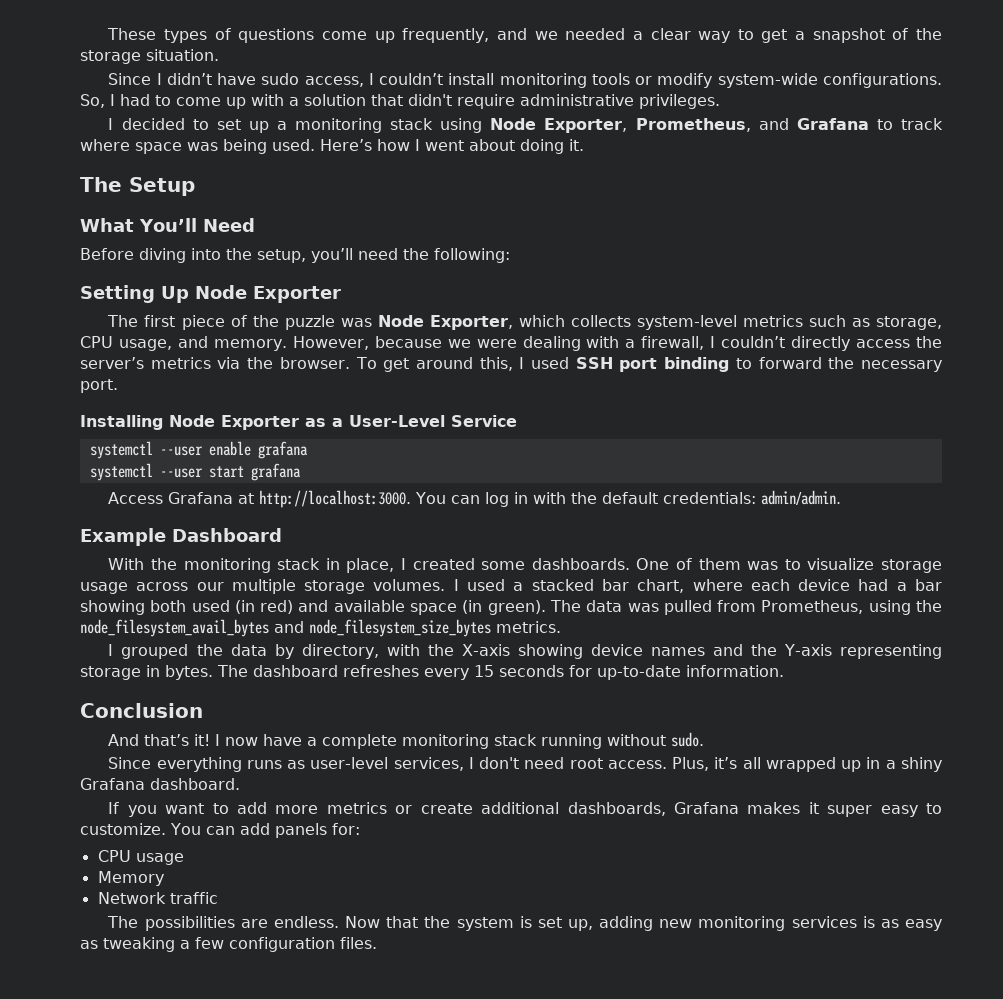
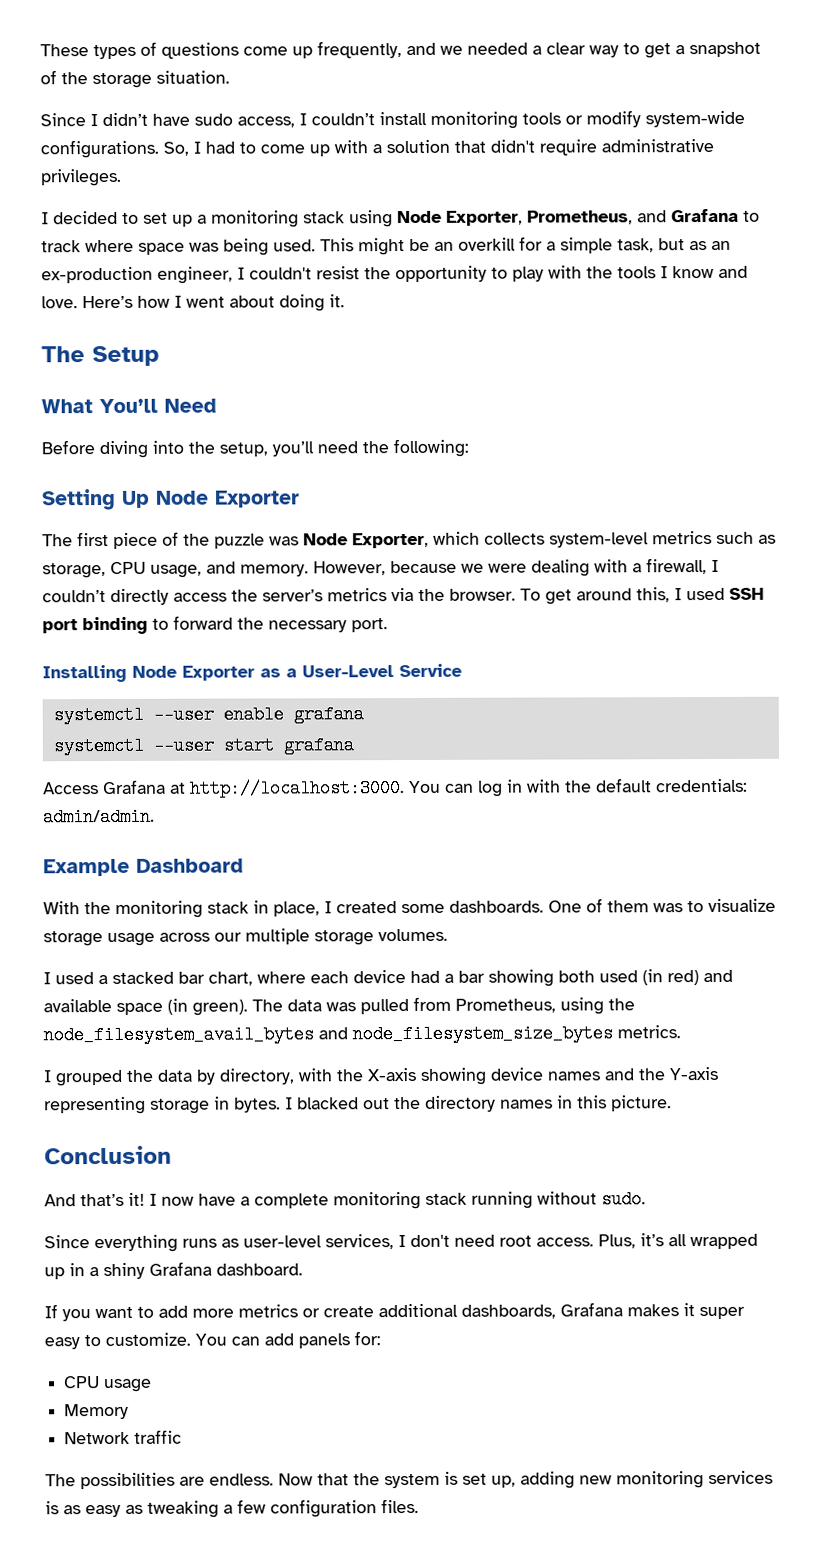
+ This might be an overkill for a simple task, but as an ex-production engineer, I couldn't resist the opportunity to play with the tools I know and love.
- One of them was to visualize storage usage across our multiple storage volumes. I used a stacked bar chart, where each device had a bar showing both used (in red) and available space (in green).
+ One of them was to visualize storage usage across our multiple storage volumes.
+ I used a stacked bar chart, where each device had a bar showing both used (in red) and available space (in green).
- The dashboard refreshes every 15 seconds for up-to-date information.
+ I blacked out the directory names in this picture.

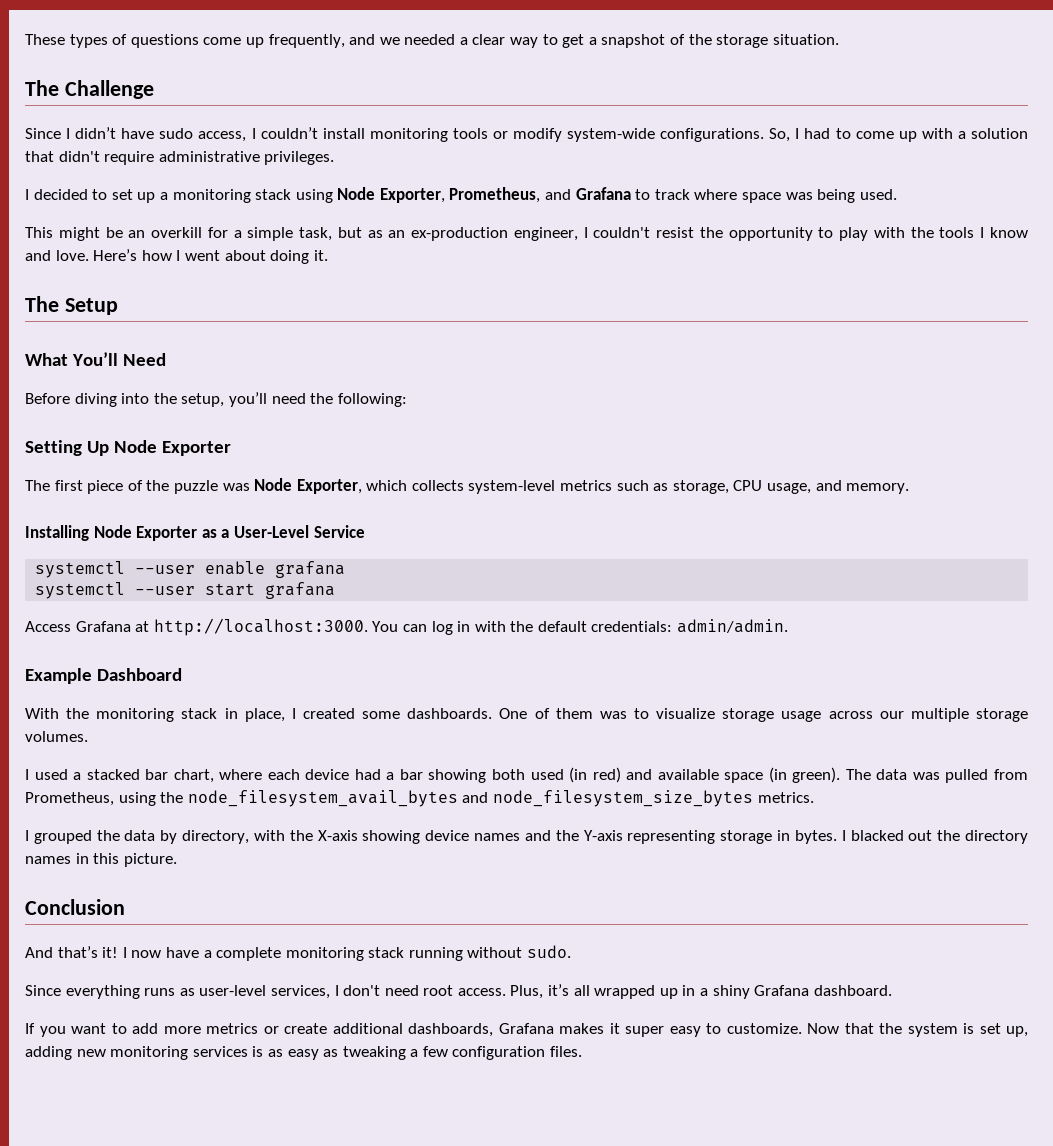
+ The Challenge
- I decided to set up a monitoring stack using Node Exporter, Prometheus, and Grafana to track where space was being used. This might be an overkill for a simple task, but as an ex-production engineer, I couldn't resist the opportunity to play with the tools I know and love.
+ I decided to set up a monitoring stack using Node Exporter, Prometheus, and Grafana to track where space was being used.
+ This might be an overkill for a simple task, but as an ex-production engineer, I couldn't resist the opportunity to play with the tools I know and love.
- However, because we were dealing with a firewall, I couldn’t directly access the server’s metrics via the browser. To get around this, I used SSH port binding to forward the necessary port.
- You can add panels for:
- CPU usage
- Memory
- Network traffic
- The possibilities are endless.

